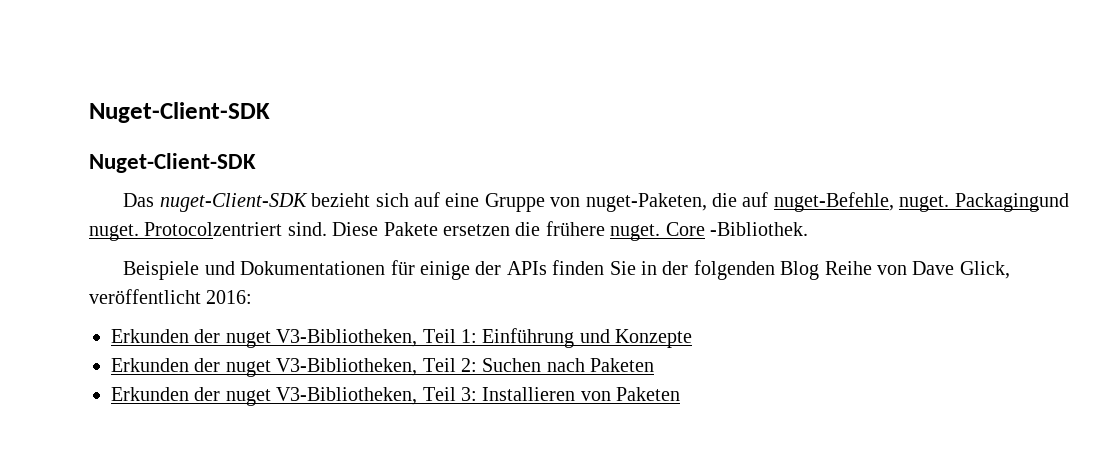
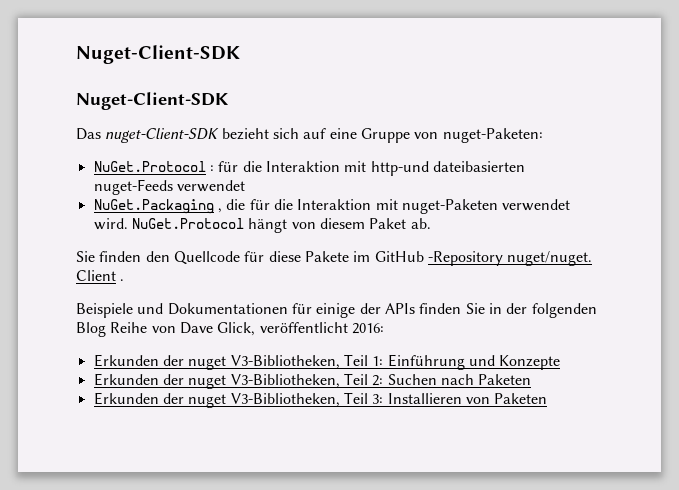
- Das nuget-Client-SDK bezieht sich auf eine Gruppe von nuget-Paketen, die auf nuget-Befehle, nuget. Packagingund nuget. Protocolzentriert sind. Diese Pakete ersetzen die frühere nuget. Core -Bibliothek.
+ Das nuget-Client-SDK bezieht sich auf eine Gruppe von nuget-Paketen:
+ NuGet.Protocol : für die Interaktion mit http-und dateibasierten nuget-Feeds verwendet
+ NuGet.Packaging , die für die Interaktion mit nuget-Paketen verwendet wird. NuGet.Protocol hängt von diesem Paket ab.
+ Sie finden den Quellcode für diese Pakete im GitHub -Repository nuget/nuget. Client .

